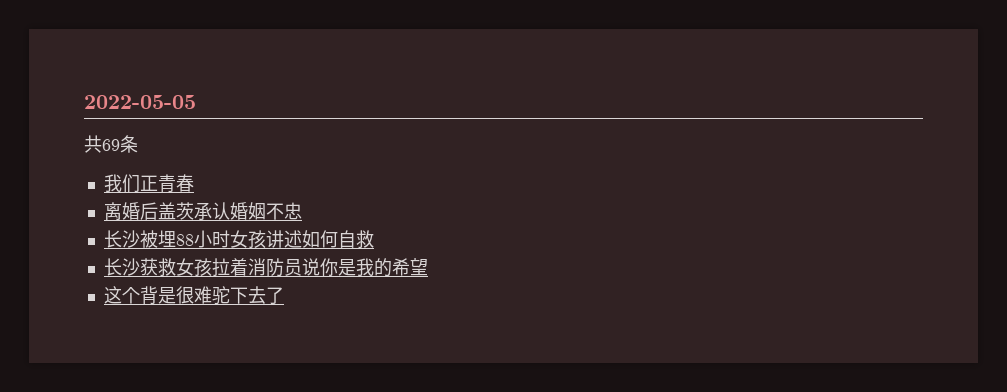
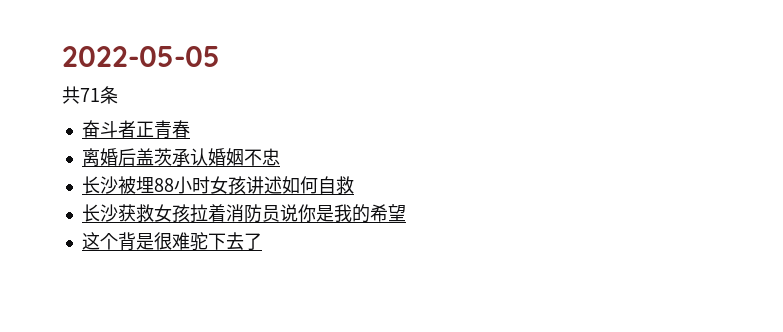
- 共69条
+ 共71条
- 我们正青春
+ 奋斗者正青春

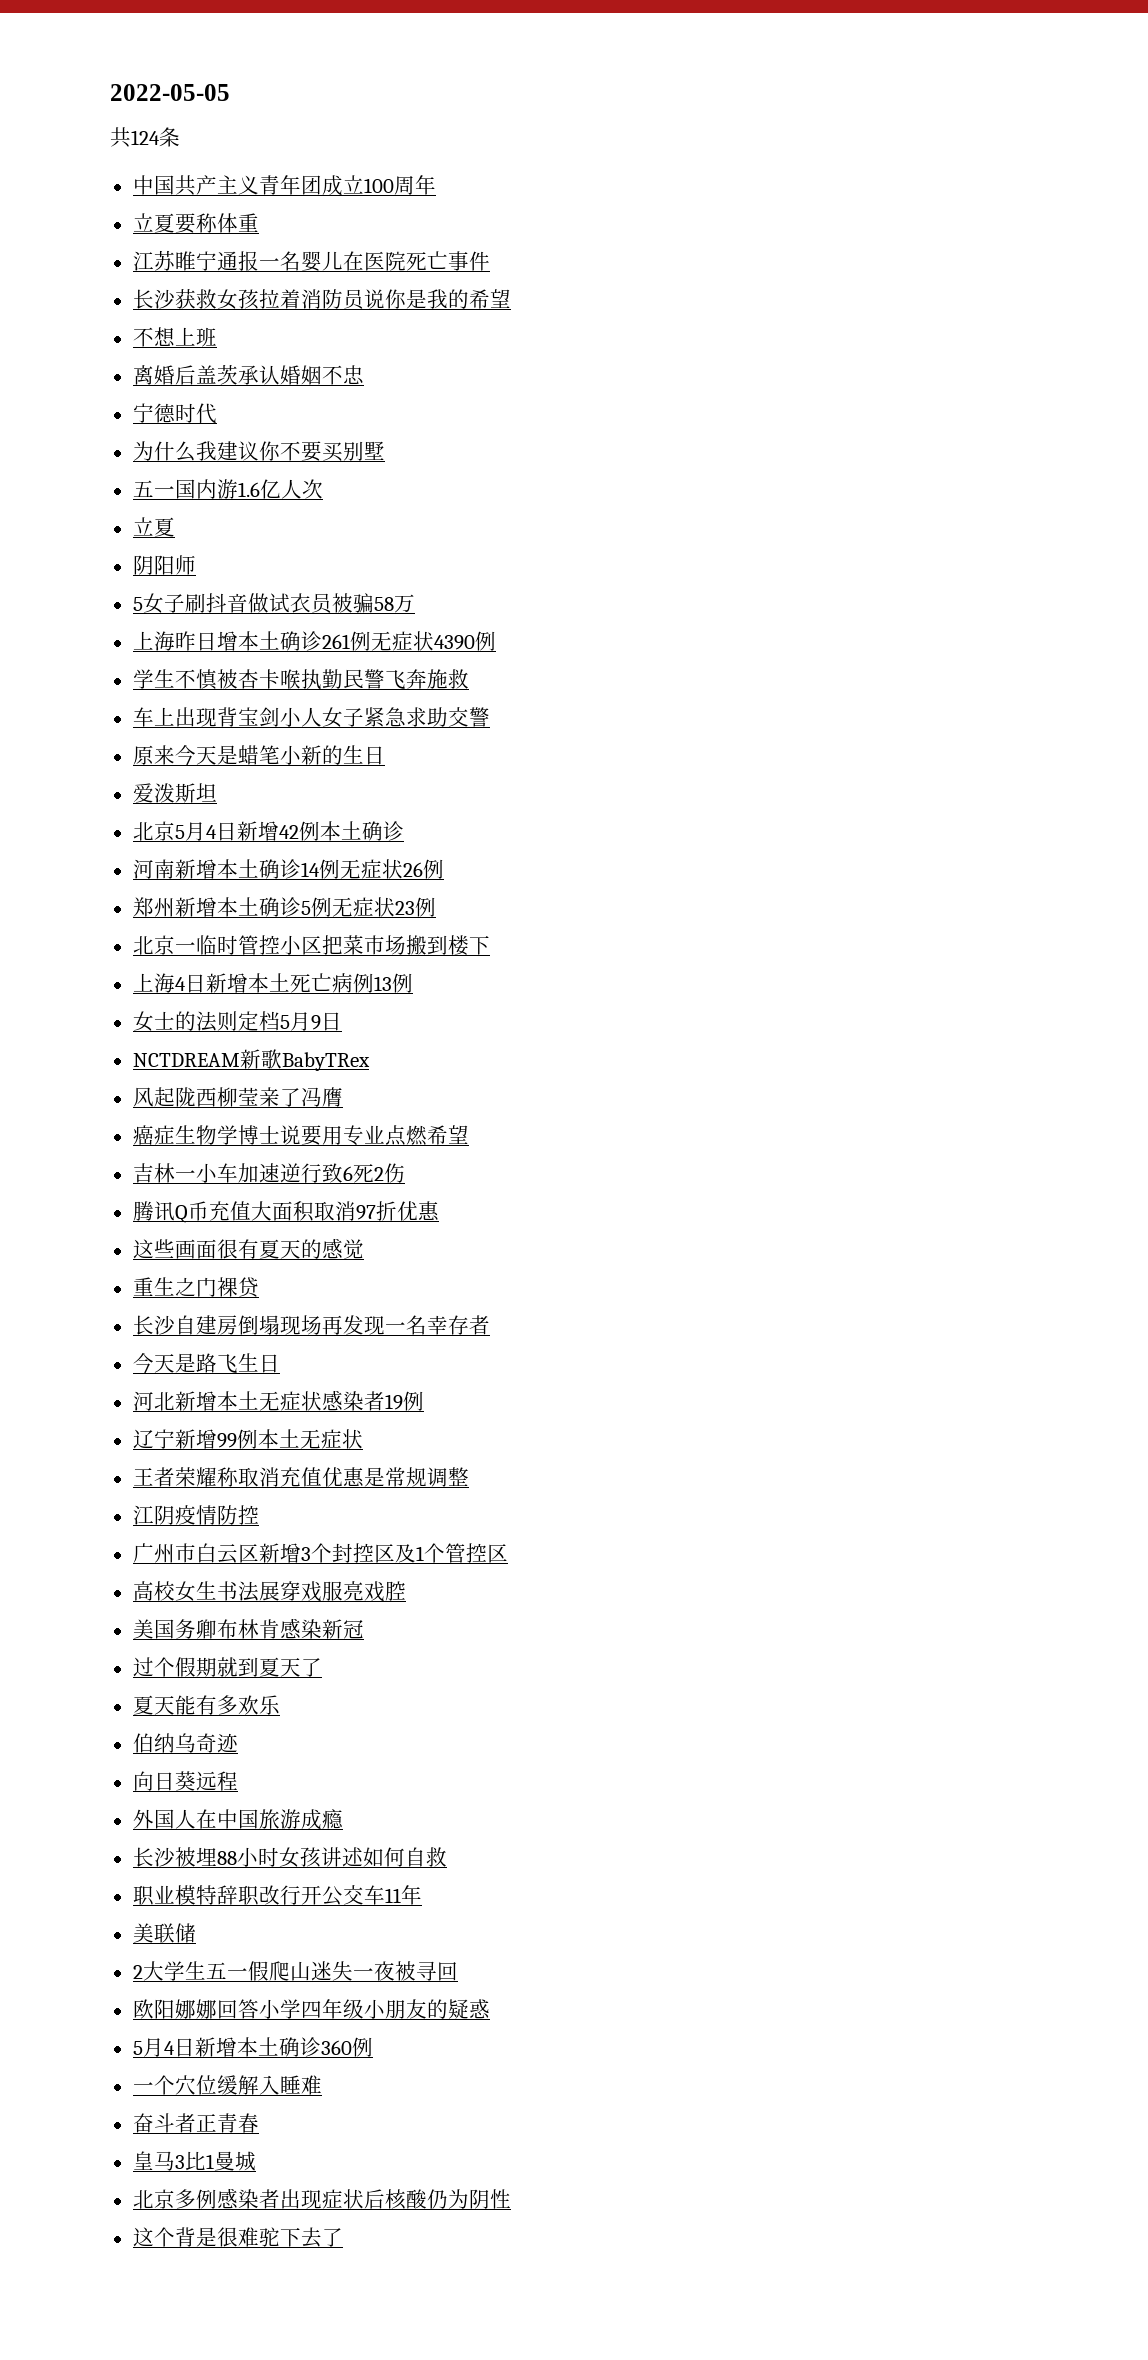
- 共71条
+ 共124条
- 奋斗者正青春
- 离婚后盖茨承认婚姻不忠
- 长沙被埋88小时女孩讲述如何自救
+ 中国共产主义青年团成立100周年
+ 立夏要称体重
+ 江苏睢宁通报一名婴儿在医院死亡事件
+ 不想上班
+ 离婚后盖茨承认婚姻不忠
+ 宁德时代
+ 为什么我建议你不要买别墅
+ 五一国内游1.6亿人次
+ 立夏
+ 阴阳师
+ 5女子刷抖音做试衣员被骗58万
+ 上海昨日增本土确诊261例无症状4390例
+ 学生不慎被杏卡喉执勤民警飞奔施救
+ 车上出现背宝剑小人女子紧急求助交警
+ 原来今天是蜡笔小新的生日
+ 爱泼斯坦
+ 北京5月4日新增42例本土确诊
+ 河南新增本土确诊14例无症状26例
+ 郑州新增本土确诊5例无症状23例
+ 北京一临时管控小区把菜市场搬到楼下
+ 上海4日新增本土死亡病例13例
+ 女士的法则定档5月9日
+ NCTDREAM新歌BabyTRex
+ 风起陇西柳莹亲了冯膺
+ 癌症生物学博士说要用专业点燃希望
+ 吉林一小车加速逆行致6死2伤
+ 腾讯Q币充值大面积取消97折优惠
+ 这些画面很有夏天的感觉
+ 重生之门裸贷
+ 长沙自建房倒塌现场再发现一名幸存者
+ 今天是路飞生日
+ 河北新增本土无症状感染者19例
+ 辽宁新增99例本土无症状
+ 王者荣耀称取消充值优惠是常规调整
+ 江阴疫情防控
+ 广州市白云区新增3个封控区及1个管控区
+ 高校女生书法展穿戏服亮戏腔
+ 美国务卿布林肯感染新冠
+ 过个假期就到夏天了
+ 夏天能有多欢乐
+ 伯纳乌奇迹
+ 向日葵远程
+ 外国人在中国旅游成瘾
+ 长沙被埋88小时女孩讲述如何自救
+ 职业模特辞职改行开公交车11年
+ 美联储
+ 2大学生五一假爬山迷失一夜被寻回
+ 欧阳娜娜回答小学四年级小朋友的疑惑
+ 5月4日新增本土确诊360例
+ 一个穴位缓解入睡难
+ 奋斗者正青春
+ 皇马3比1曼城
+ 北京多例感染者出现症状后核酸仍为阴性

